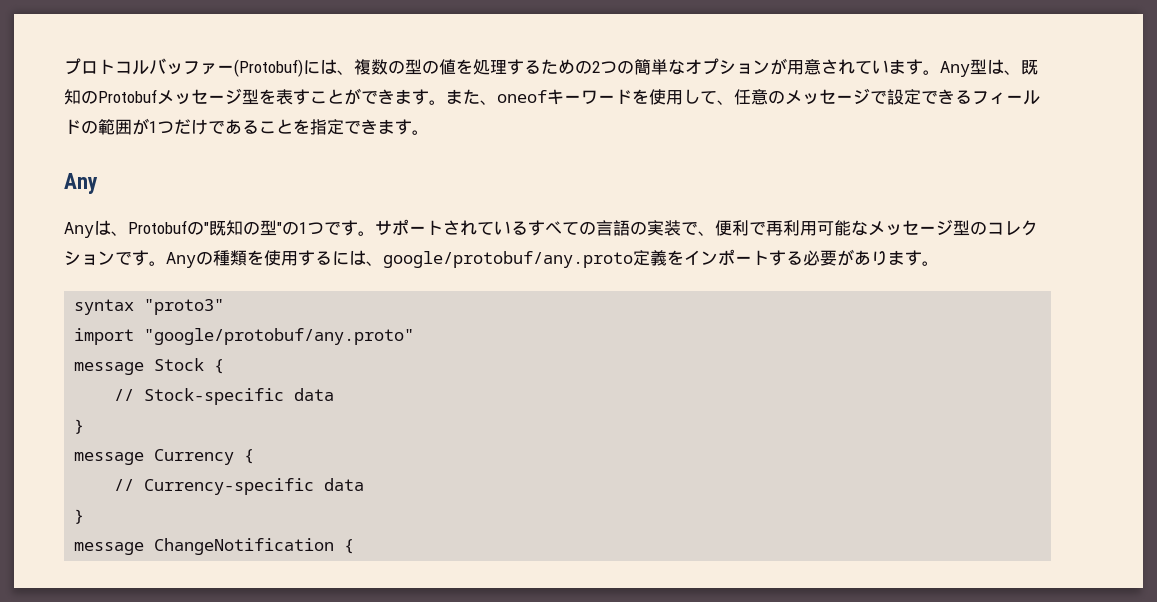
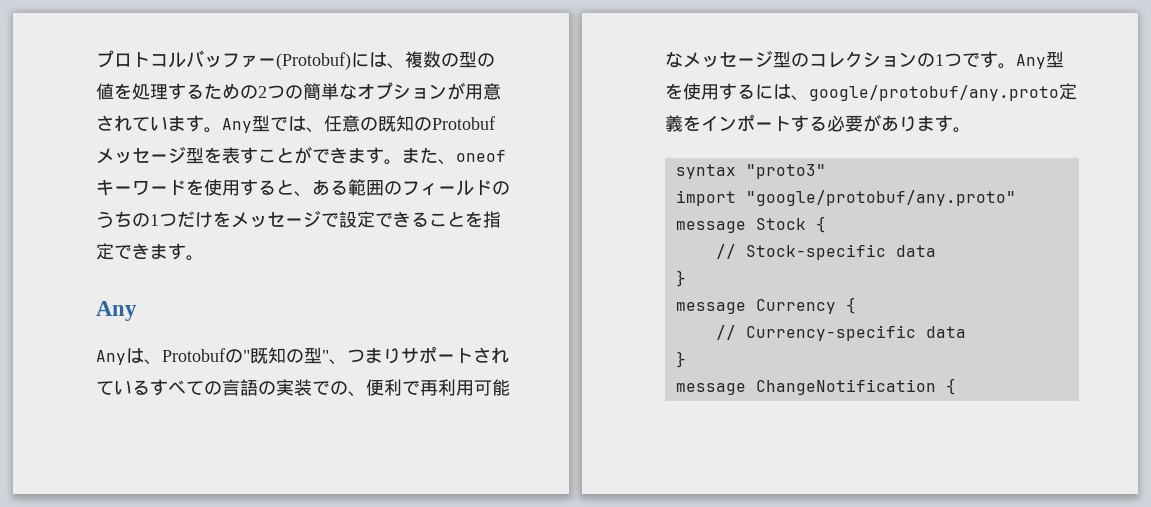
- Any型は、既知のProtobufメッセージ型を表すことができます。
+ Any型では、任意の既知のProtobufメッセージ型を表すことができます。
- また、oneofキーワードを使用して、任意のメッセージで設定できるフィールドの範囲が1つだけであることを指定できます。
+ また、oneofキーワードを使用すると、ある範囲のフィールドのうちの1つだけをメッセージで設定できることを指定できます。
- Anyは、Protobufの"既知の型"の1つです。サポートされているすべての言語の実装で、便利で再利用可能なメッセージ型のコレクションです。
+ Anyは、Protobufの"既知の型"、つまりサポートされているすべての言語の実装での、便利で再利用可能なメッセージ型のコレクションの1つです。
- Anyの種類を使用するには、google/protobuf/any.proto定義をインポートする必要があります。
+ Any型を使用するには、google/protobuf/any.proto定義をインポートする必要があります。

